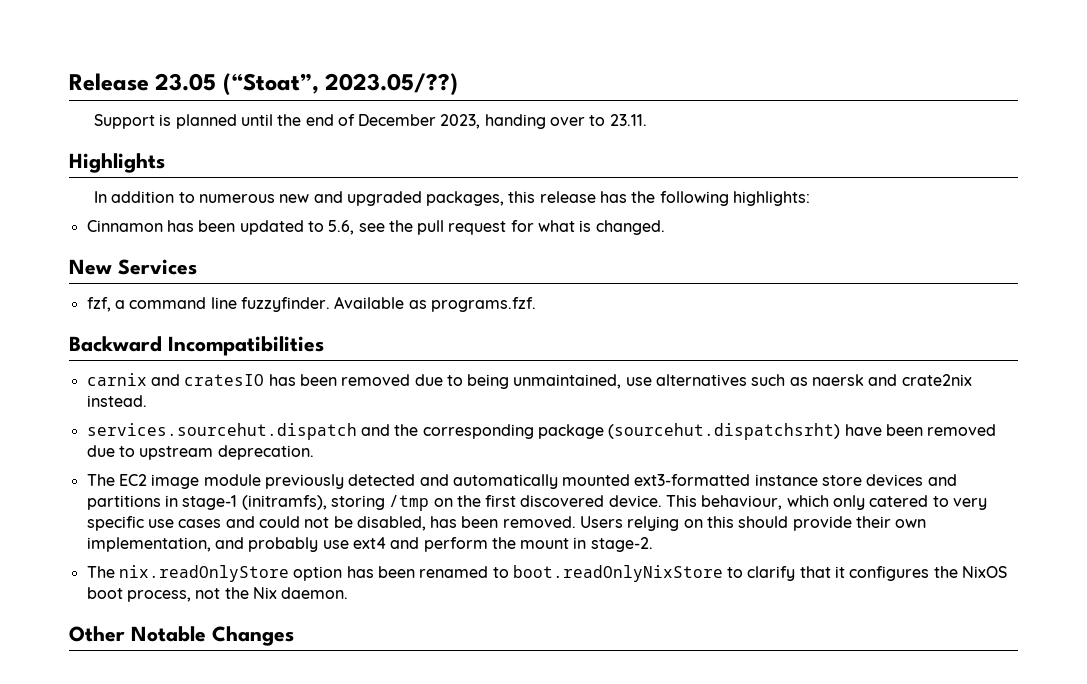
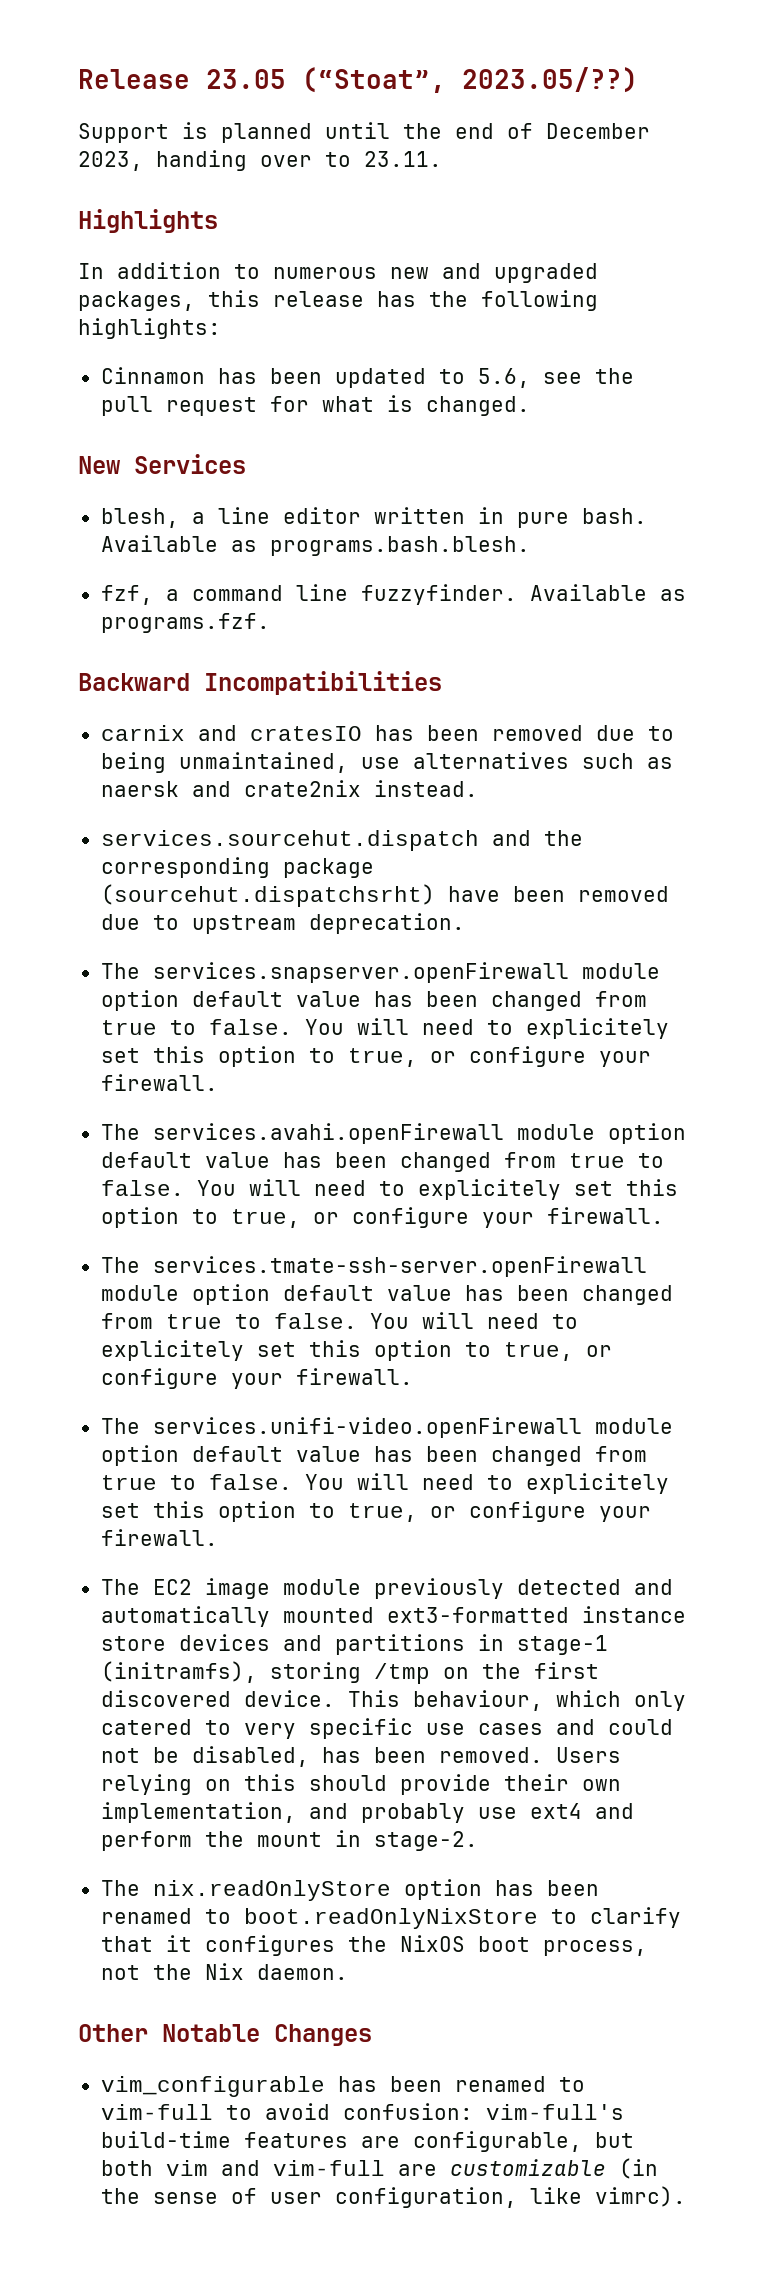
+ blesh, a line editor written in pure bash. Available as programs.bash.blesh.
+ The services.snapserver.openFirewall module option default value has been changed from true to false. You will need to explicitely set this option to true, or configure your firewall.
+ The services.avahi.openFirewall module option default value has been changed from true to false. You will need to explicitely set this option to true, or configure your firewall.
+ The services.tmate-ssh-server.openFirewall module option default value has been changed from true to false. You will need to explicitely set this option to true, or configure your firewall.
+ The services.unifi-video.openFirewall module option default value has been changed from true to false. You will need to explicitely set this option to true, or configure your firewall.
+ vim_configurable has been renamed to vim-full to avoid confusion: vim-full's build-time features are configurable, but both vim and vim-full are customizable (in the sense of user configuration, like vimrc).

